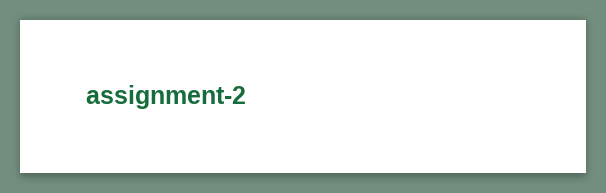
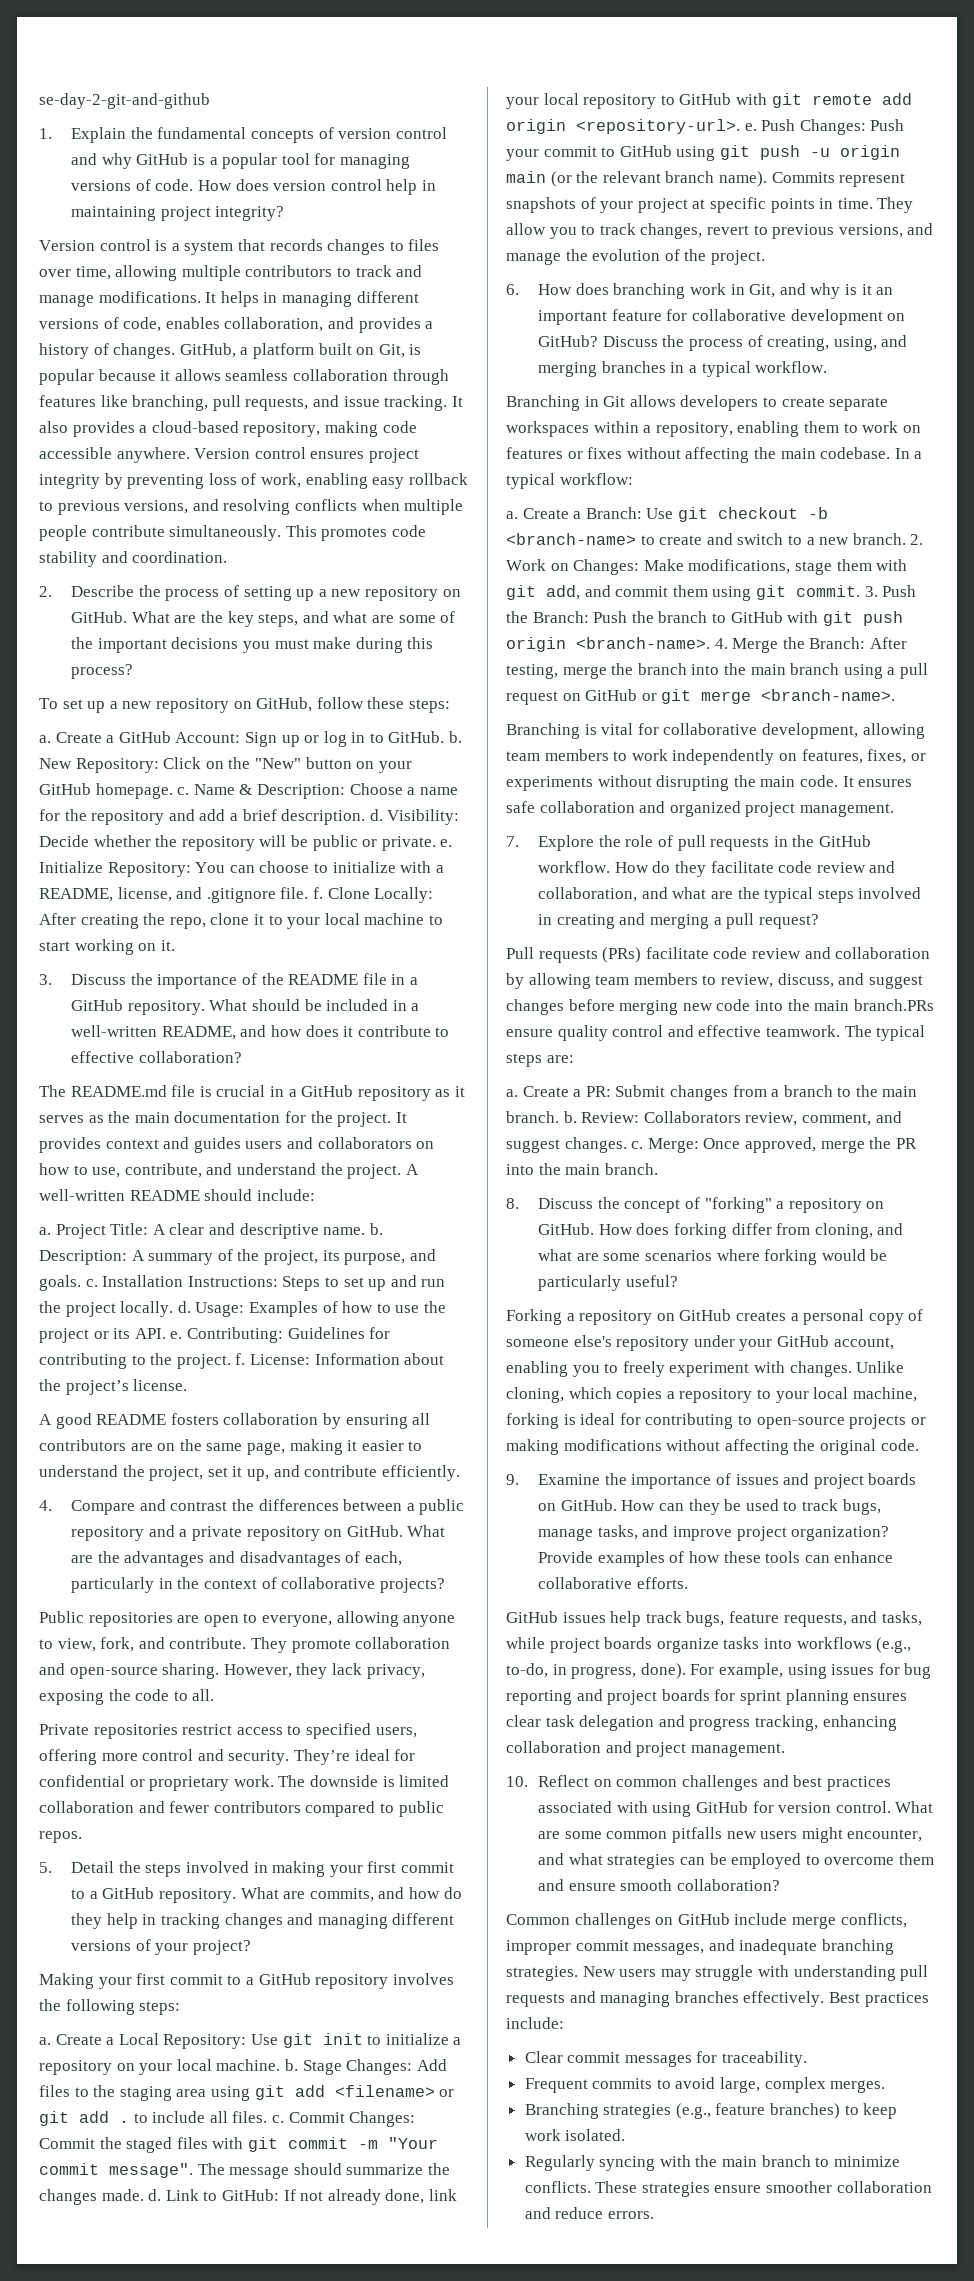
- assignment-2
+ se-day-2-git-and-github
+ 1. Explain the fundamental concepts of version control and why GitHub is a popular tool for managing versions of code. How does version control help in maintaining project integrity?
+ Version control is a system that records changes to files over time, allowing multiple contributors to track and manage modifications. It helps in managing different versions of code, enables collaboration, and provides a history of changes. GitHub, a platform built on Git, is popular because it allows seamless collaboration through features like branching, pull requests, and issue tracking. It also provides a cloud-based repository, making code accessible anywhere. Version control ensures project integrity by preventing loss of work, enabling easy rollback to previous versions, and resolving conflicts when multiple people contribute simultaneously. This promotes code stability and coordination.
+ 2. Describe the process of setting up a new repository on GitHub. What are the key steps, and what are some of the important decisions you must make during this process?
+ To set up a new repository on GitHub, follow these steps:
+ a. Create a GitHub Account: Sign up or log in to GitHub. b. New Repository: Click on the "New" button on your GitHub homepage. c. Name & Description: Choose a name for the repository and add a brief description. d. Visibility: Decide whether the repository will be public or private. e. Initialize Repository: You can choose to initialize with a README, license, and .gitignore file. f. Clone Locally: After creating the repo, clone it to your local machine to start working on it.
+ 3. Discuss the importance of the README file in a GitHub repository. What should be included in a well-written README, and how does it contribute to effective collaboration?
+ The README.md file is crucial in a GitHub repository as it serves as the main documentation for the project. It provides context and guides users and collaborators on how to use, contribute, and understand the project. A well-written README should include:
+ a. Project Title: A clear and descriptive name. b. Description: A summary of the project, its purpose, and goals. c. Installation Instructions: Steps to set up and run the project locally. d. Usage: Examples of how to use the project or its API. e. Contributing: Guidelines for contributing to the project. f. License: Information about the project’s license.
+ A good README fosters collaboration by ensuring all contributors are on the same page, making it easier to understand the project, set it up, and contribute efficiently.
+ 4. Compare and contrast the differences between a public repository and a private repository on GitHub. What are the advantages and disadvantages of each, particularly in the context of collaborative projects?
+ Public repositories are open to everyone, allowing anyone to view, fork, and contribute. They promote collaboration and open-source sharing. However, they lack privacy, exposing the code to all.
+ Private repositories restrict access to specified users, offering more control and security. They’re ideal for confidential or proprietary work. The downside is limited collaboration and fewer contributors compared to public repos.
+ 5. Detail the steps involved in making your first commit to a GitHub repository. What are commits, and how do they help in tracking changes and managing different versions of your project?
+ Making your first commit to a GitHub repository involves the following steps:
+ a. Create a Local Repository: Use git init to initialize a repository on your local machine. b. Stage Changes: Add files to the staging area using git add <filename> or git add . to include all files. c. Commit Changes: Commit the staged files with git commit -m "Your commit message". The message should summarize the changes made. d. Link to GitHub: If not already done, link your local repository to GitHub with git remote add origin <repository-url>. e. Push Changes: Push your commit to GitHub using git push -u origin main (or the relevant branch name). Commits represent snapshots of your project at specific points in time. They allow you to track changes, revert to previous versions, and manage the evolution of the project.
+ 6. How does branching work in Git, and why is it an important feature for collaborative development on GitHub? Discuss the process of creating, using, and merging branches in a typical workflow.
+ Branching in Git allows developers to create separate workspaces within a repository, enabling them to work on features or fixes without affecting the main codebase. In a typical workflow:
+ a. Create a Branch: Use git checkout -b <branch-name> to create and switch to a new branch. 2. Work on Changes: Make modifications, stage them with git add, and commit them using git commit. 3. Push the Branch: Push the branch to GitHub with git push origin <branch-name>. 4. Merge the Branch: After testing, merge the branch into the main branch using a pull request on GitHub or git merge <branch-name>.
+ Branching is vital for collaborative development, allowing team members to work independently on features, fixes, or experiments without disrupting the main code. It ensures safe collaboration and organized project management.
+ 7. Explore the role of pull requests in the GitHub workflow. How do they facilitate code review and collaboration, and what are the typical steps involved in creating and merging a pull request?
+ Pull requests (PRs) facilitate code review and collaboration by allowing team members to review, discuss, and suggest changes before merging new code into the main branch.PRs ensure quality control and effective teamwork. The typical steps are:
+ a. Create a PR: Submit changes from a branch to the main branch. b. Review: Collaborators review, comment, and suggest changes. c. Merge: Once approved, merge the PR into the main branch.
+ 8. Discuss the concept of "forking" a repository on GitHub. How does forking differ from cloning, and what are some scenarios where forking would be particularly useful?
+ Forking a repository on GitHub creates a personal copy of someone else's repository under your GitHub account, enabling you to freely experiment with changes. Unlike cloning, which copies a repository to your local machine, forking is ideal for contributing to open-source projects or making modifications without affecting the original code.
+ 9. Examine the importance of issues and project boards on GitHub. How can they be used to track bugs, manage tasks, and improve project organization? Provide examples of how these tools can enhance collaborative efforts.
+ GitHub issues help track bugs, feature requests, and tasks, while project boards organize tasks into workflows (e.g., to-do, in progress, done). For example, using issues for bug reporting and project boards for sprint planning ensures clear task delegation and progress tracking, enhancing collaboration and project management.
+ 10. Reflect on common challenges and best practices associated with using GitHub for version control. What are some common pitfalls new users might encounter, and what strategies can be employed to overcome them and ensure smooth collaboration?
+ Common challenges on GitHub include merge conflicts, improper commit messages, and inadequate branching strategies. New users may struggle with understanding pull requests and managing branches effectively. Best practices include:
+ Clear commit messages for traceability.
+ Frequent commits to avoid large, complex merges.
+ Branching strategies (e.g., feature branches) to keep work isolated.
+ Regularly syncing with the main branch to minimize conflicts. These strategies ensure smoother collaboration and reduce errors.

